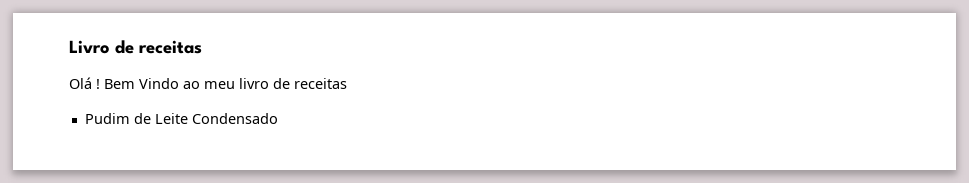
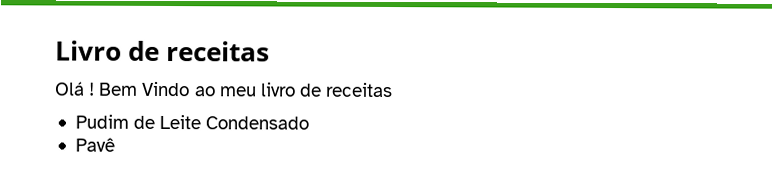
+ Pavê

